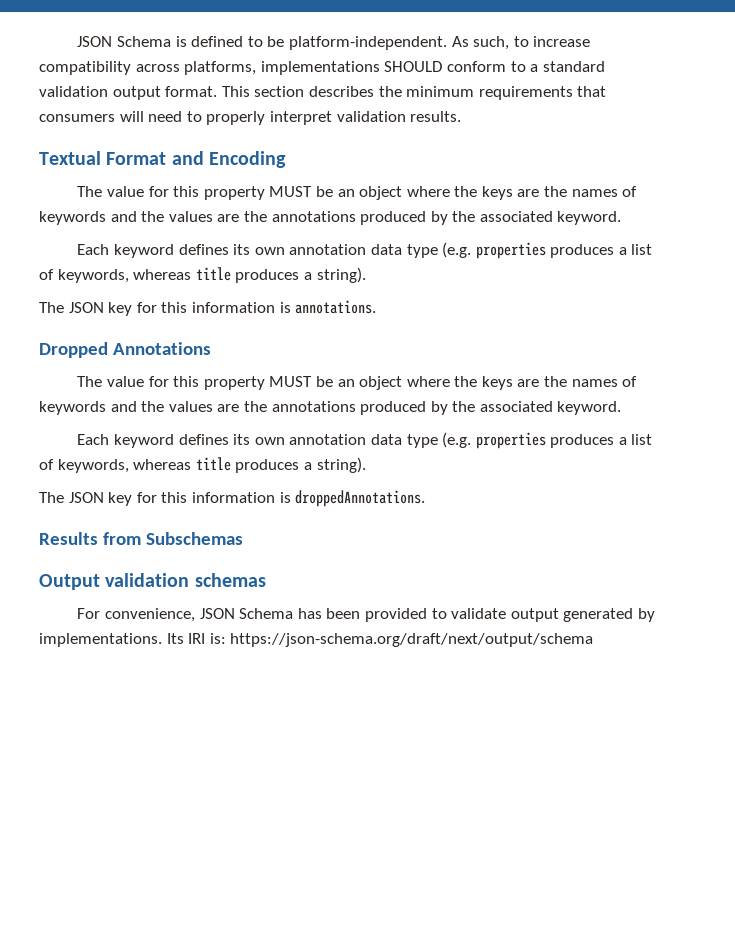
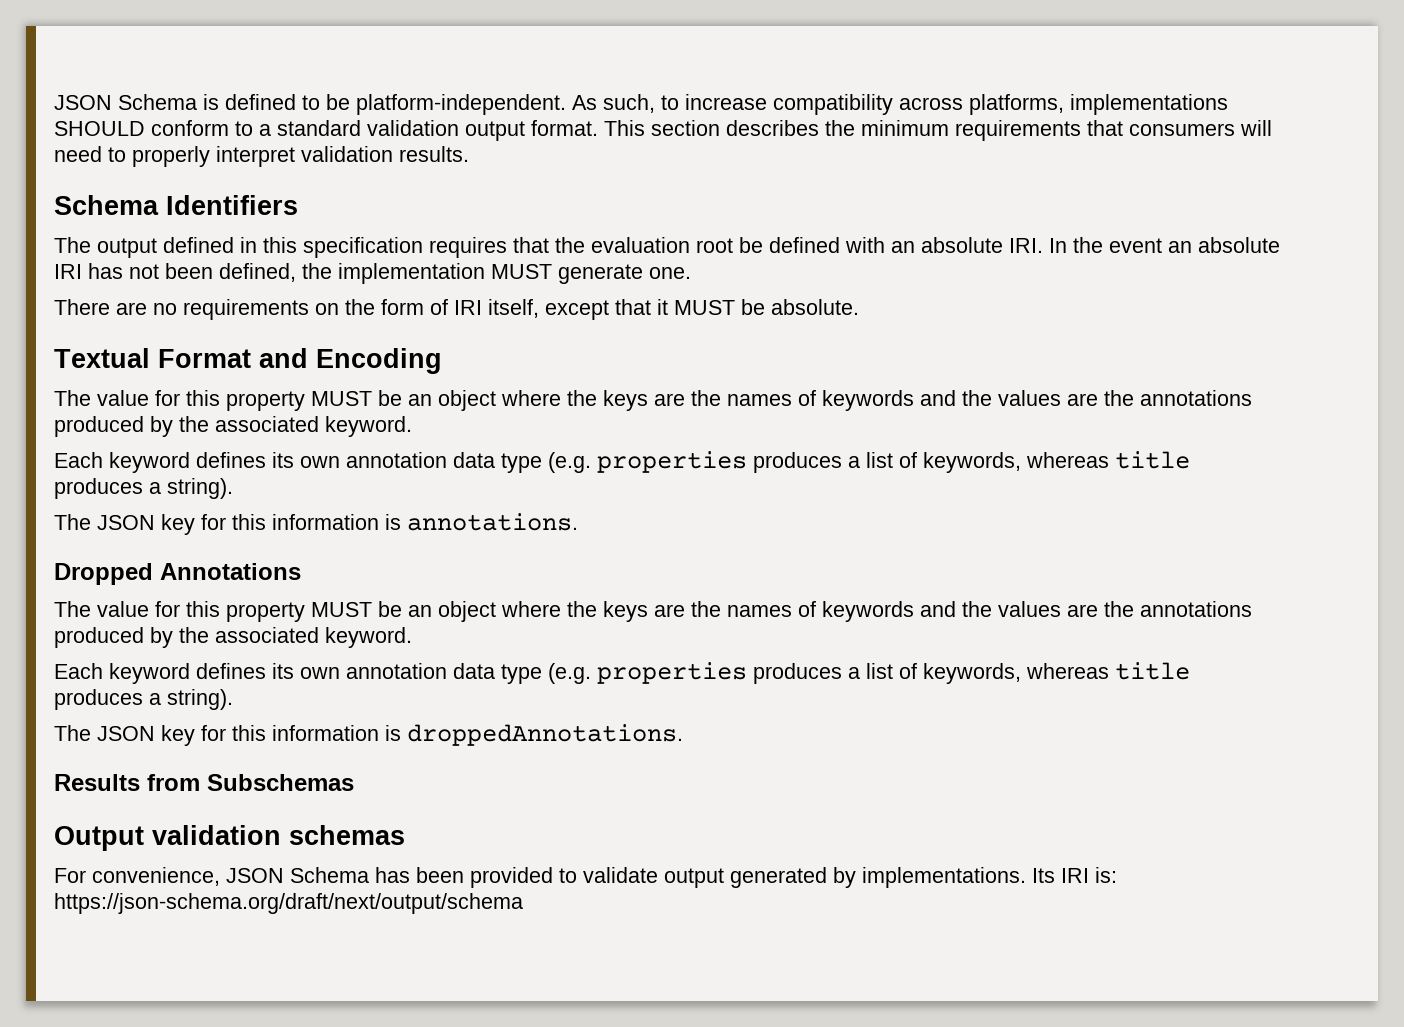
+ Schema Identifiers
+ The output defined in this specification requires that the evaluation root be defined with an absolute IRI. In the event an absolute IRI has not been defined, the implementation MUST generate one.
+ There are no requirements on the form of IRI itself, except that it MUST be absolute.

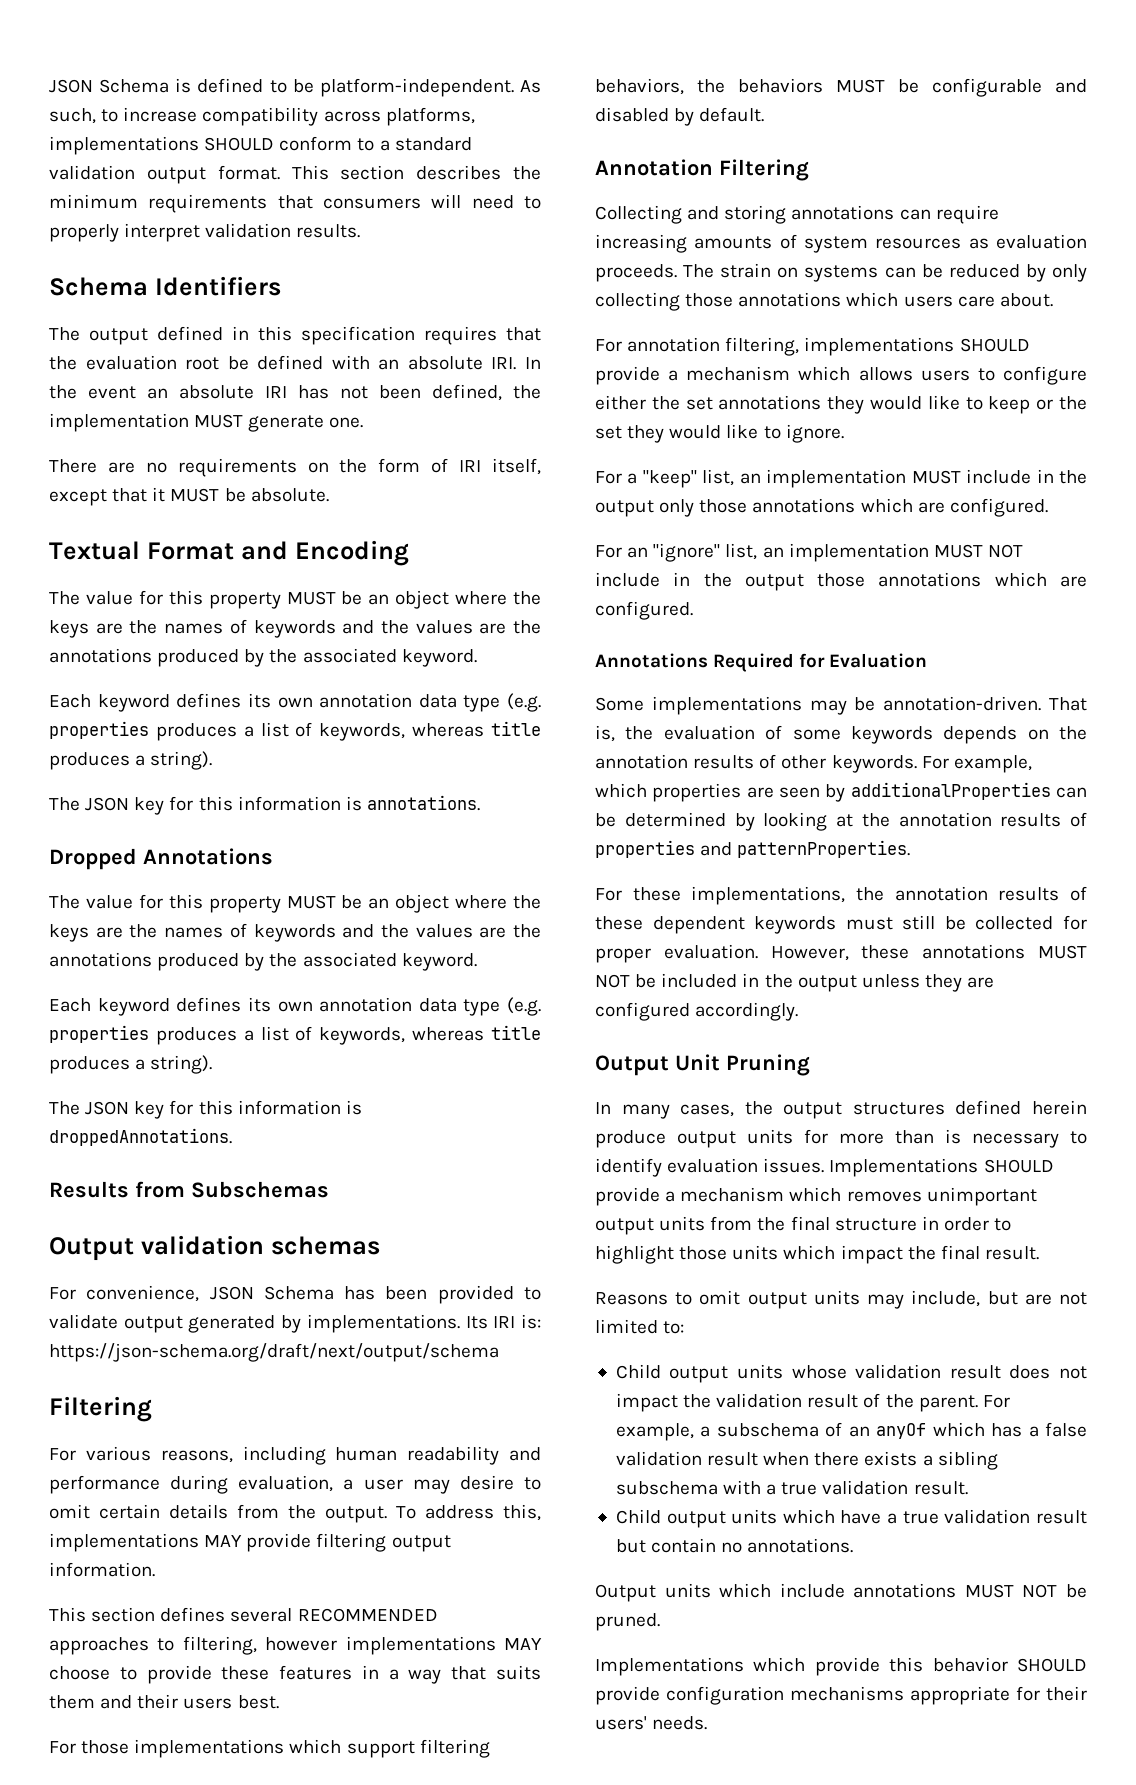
  Its IRI is: https://json-schema.org/draft/next/output/schema
+ Filtering
+ For various reasons, including human readability and performance during evaluation, a user may desire to omit certain details from the output. To address this, implementations MAY provide filtering output information.
+ This section defines several RECOMMENDED approaches to filtering, however implementations MAY choose to provide these features in a way that suits them and their users best.
+ For those implementations which support filtering behaviors, the behaviors MUST be configurable and disabled by default.
+ Annotation Filtering
+ Collecting and storing annotations can require increasing amounts of system resources as evaluation proceeds. The strain on systems can be reduced by only collecting those annotations which users care about.
+ For annotation filtering, implementations SHOULD provide a mechanism which allows users to configure either the set annotations they would like to keep or the set they would like to ignore.
+ For a "keep" list, an implementation MUST include in the output only those annotations which are configured.
+ For an "ignore" list, an implementation MUST NOT include in the output those annotations which are configured.
+ Annotations Required for Evaluation
+ Some implementations may be annotation-driven. That is, the evaluation of some keywords depends on the annotation results of other keywords. For example, which properties are seen by additionalProperties can be determined by looking at the annotation results of properties and patternProperties.
+ For these implementations, the annotation results of these dependent keywords must still be collected for proper evaluation. However, these annotations MUST NOT be included in the output unless they are configured accordingly.
+ Output Unit Pruning
+ In many cases, the output structures defined herein produce output units for more than is necessary to identify evaluation issues. Implementations SHOULD provide a mechanism which removes unimportant output units from the final structure in order to highlight those units which impact the final result.
+ Reasons to omit output units may include, but are not limited to:
+ Child output units whose validation result does not impact the validation result of the parent. For example, a subschema of an anyOf which has a false validation result when there exists a sibling subschema with a true validation result.
+ Child output units which have a true validation result but contain no annotations.
+ Output units which include annotations MUST NOT be pruned.
+ Implementations which provide this behavior SHOULD provide configuration mechanisms appropriate for their users' needs.

